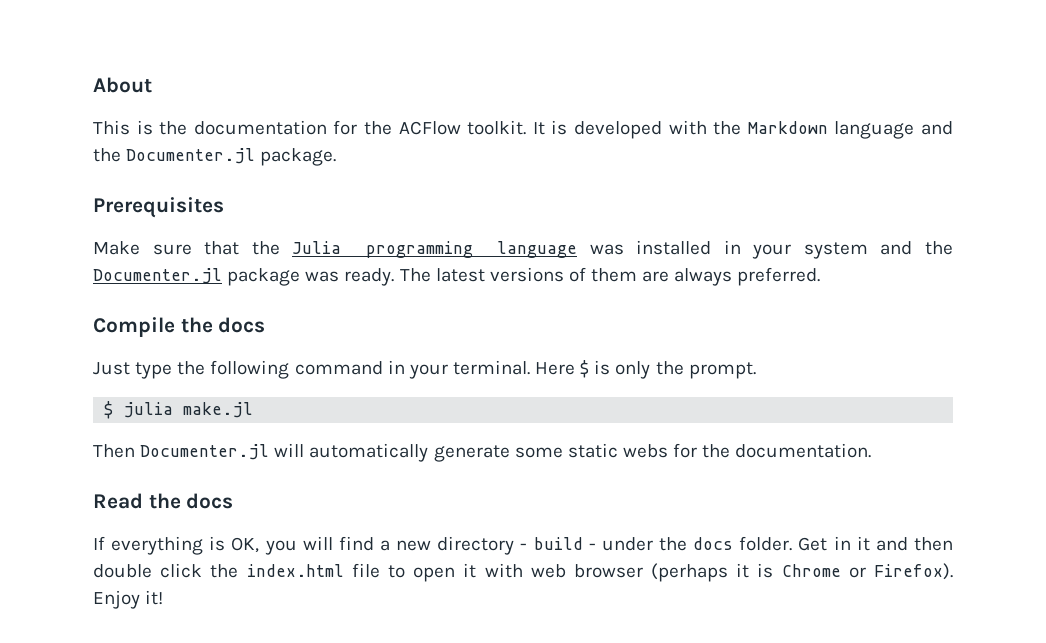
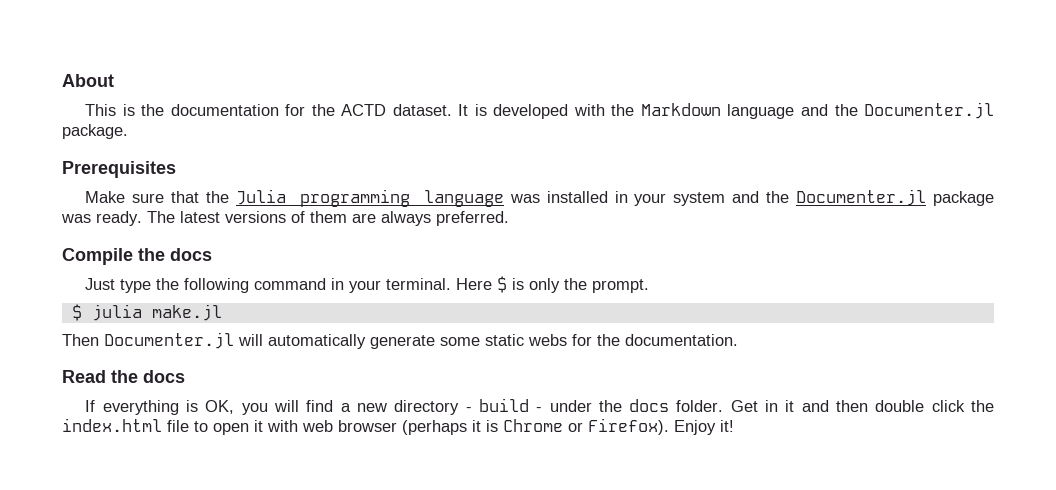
- This is the documentation for the ACFlow toolkit.
+ This is the documentation for the ACTD dataset.

